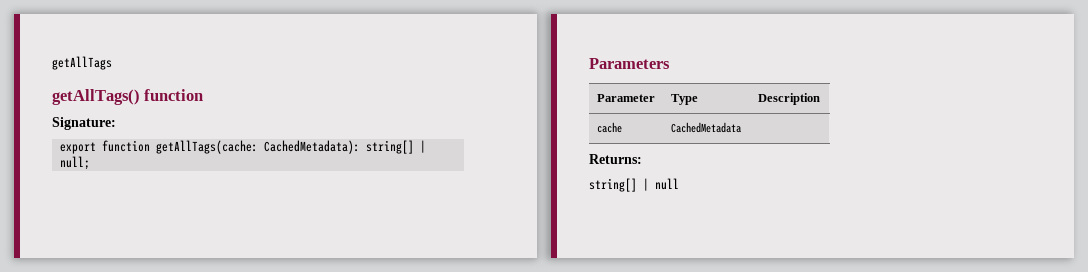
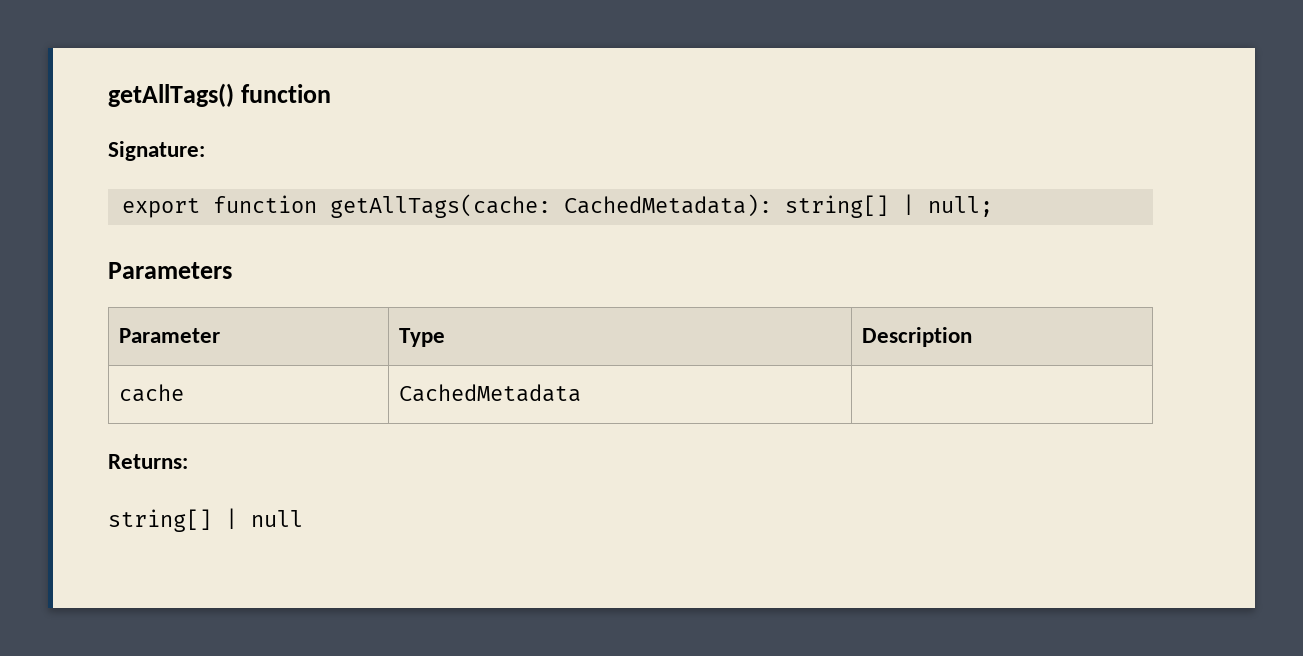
- getAllTags

